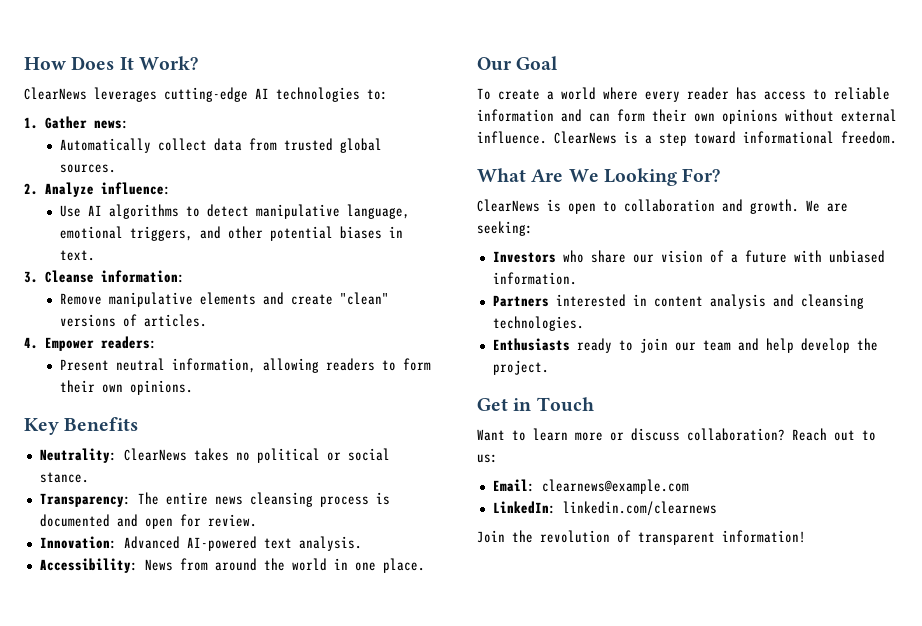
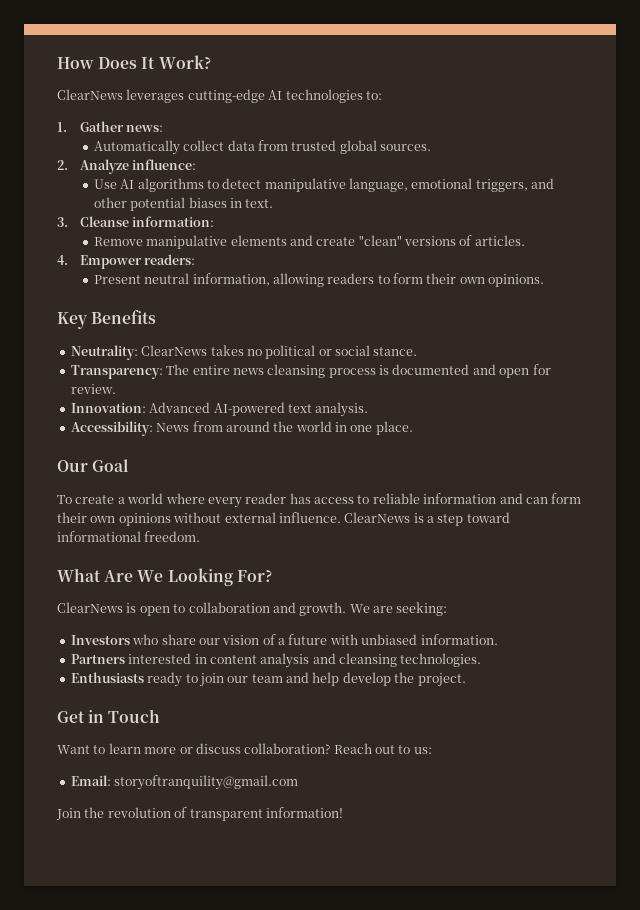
- Email: clearnews@example.com
- LinkedIn: linkedin.com/clearnews
+ Email: storyoftranquility@gmail.com

